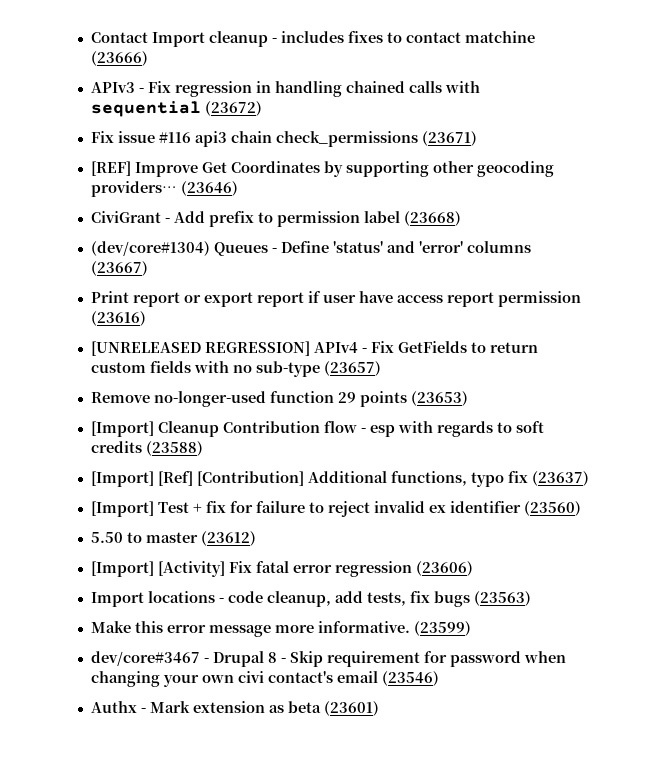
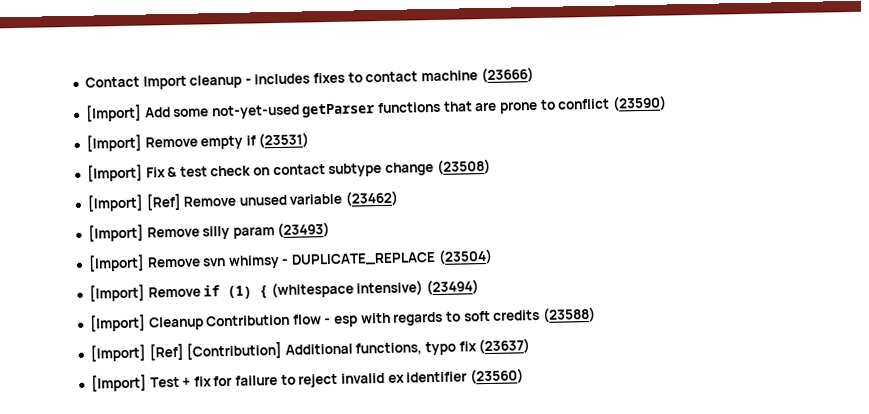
- Contact Import cleanup - includes fixes to contact matchine (23666)
+ Contact Import cleanup - includes fixes to contact machine (23666)
- APIv3 - Fix regression in handling chained calls with sequential (23672)
- Fix issue #116 api3 chain check_permissions (23671)
- [REF] Improve Get Coordinates by supporting other geocoding providers… (23646)
- CiviGrant - Add prefix to permission label (23668)
- (dev/core#1304) Queues - Define 'status' and 'error' columns (23667)
- Print report or export report if user have access report permission (23616)
- [UNRELEASED REGRESSION] APIv4 - Fix GetFields to return custom fields with no sub-type (23657)
- Remove no-longer-used function 29 points (23653)
+ [Import] Add some not-yet-used getParser functions that are prone to conflict (23590)
+ [Import] Remove empty if (23531)
+ [Import] Fix & test check on contact subtype change (23508)
+ [Import] [Ref] Remove unused variable (23462)
+ [Import] Remove silly param (23493)
+ [Import] Remove svn whimsy - DUPLICATE_REPLACE (23504)
+ [Import] Remove if (1) { (whitespace intensive) (23494)
- 5.50 to master (23612)
- [Import] [Activity] Fix fatal error regression (23606)
- Import locations - code cleanup, add tests, fix bugs (23563)
- Make this error message more informative. (23599)
- dev/core#3467 - Drupal 8 - Skip requirement for password when changing your own civi contact's email (23546)
- Authx - Mark extension as beta (23601)

